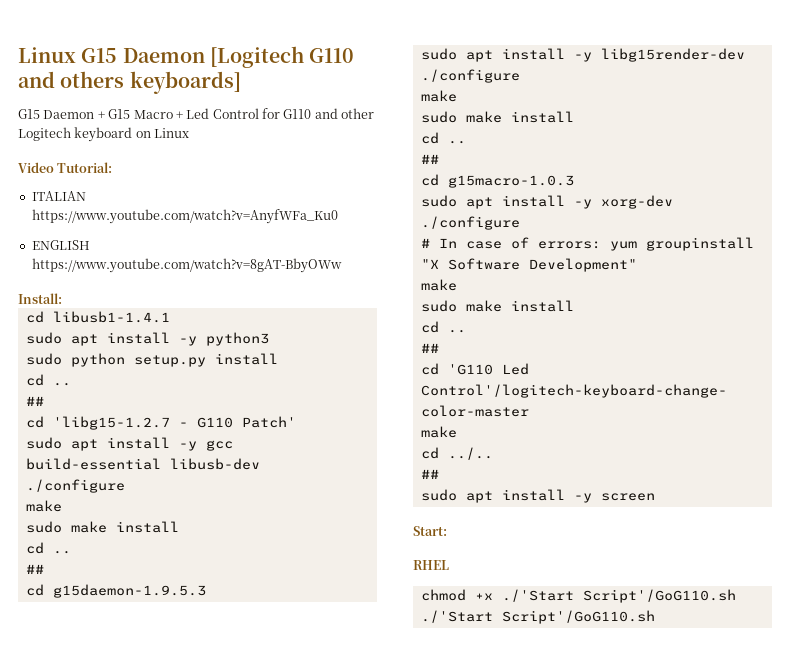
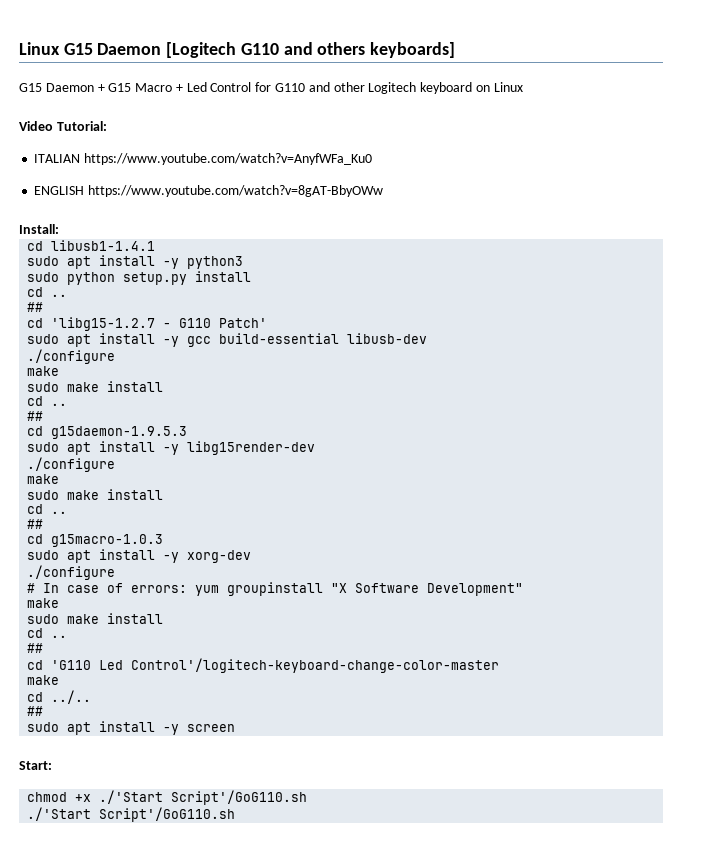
- RHEL

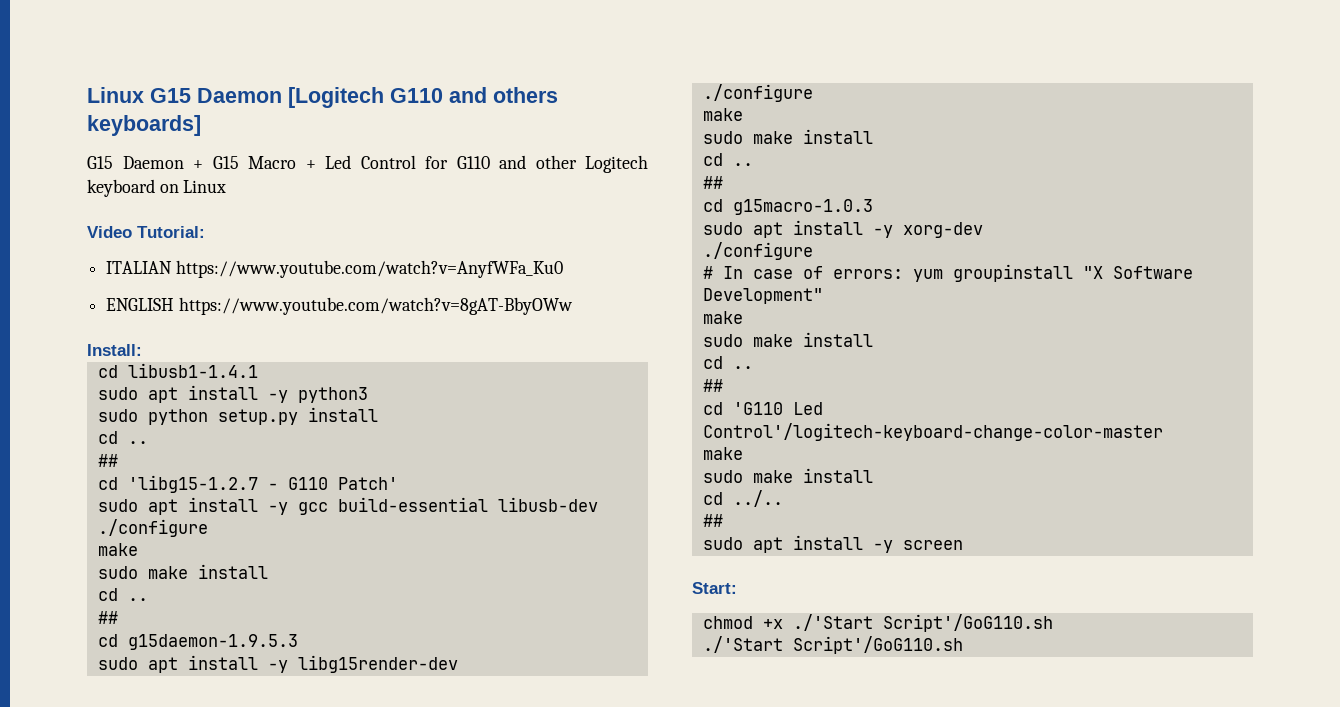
  cd 'G110 Led Control'/logitech-keyboard-change-color-master
  make
+ sudo make install

